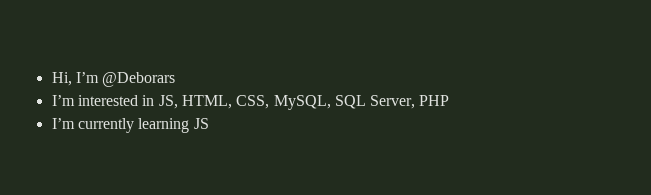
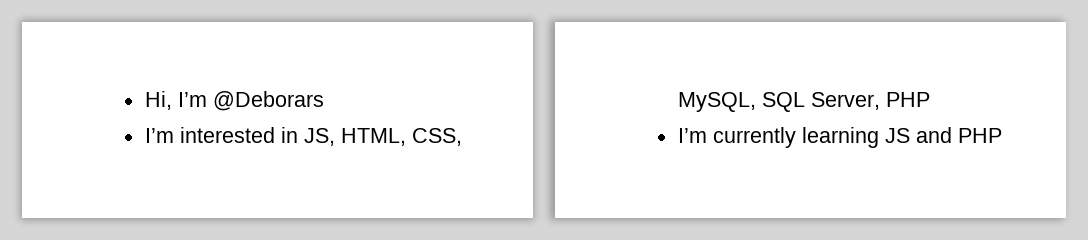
- I’m currently learning JS
+ I’m currently learning JS and PHP

